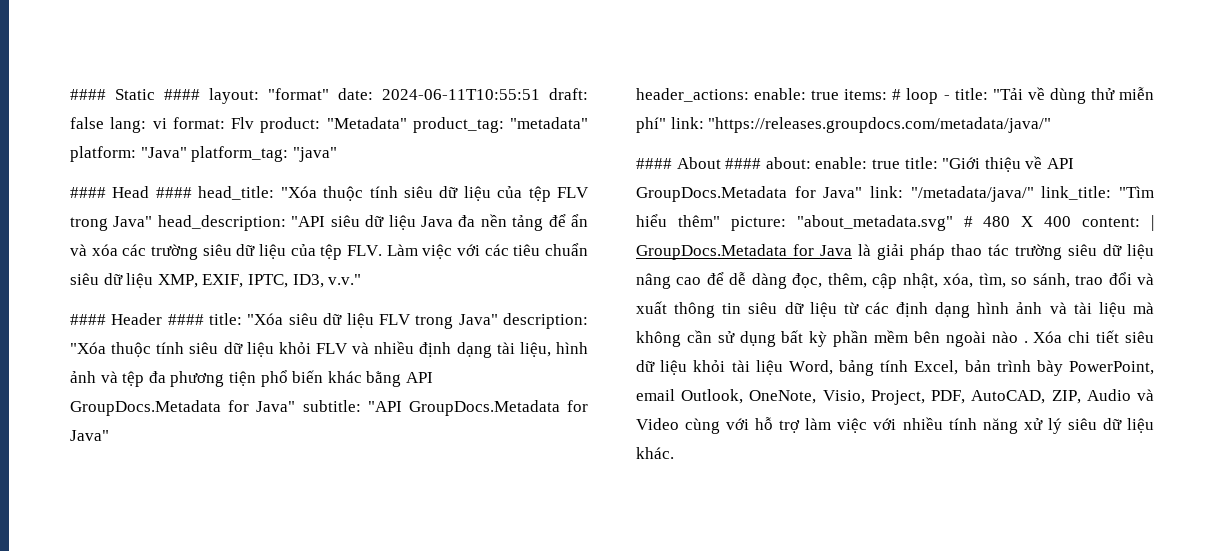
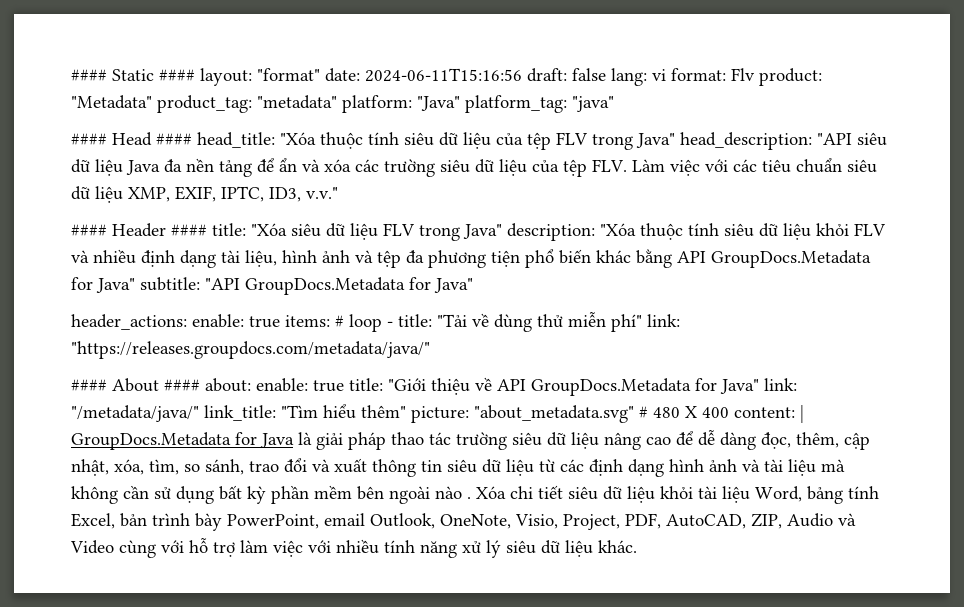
- #### Static #### layout: "format" date: 2024-06-11T10:55:51 draft: false lang: vi format: Flv product: "Metadata" product_tag: "metadata" platform: "Java" platform_tag: "java"
+ #### Static #### layout: "format" date: 2024-06-11T15:16:56 draft: false lang: vi format: Flv product: "Metadata" product_tag: "metadata" platform: "Java" platform_tag: "java"

